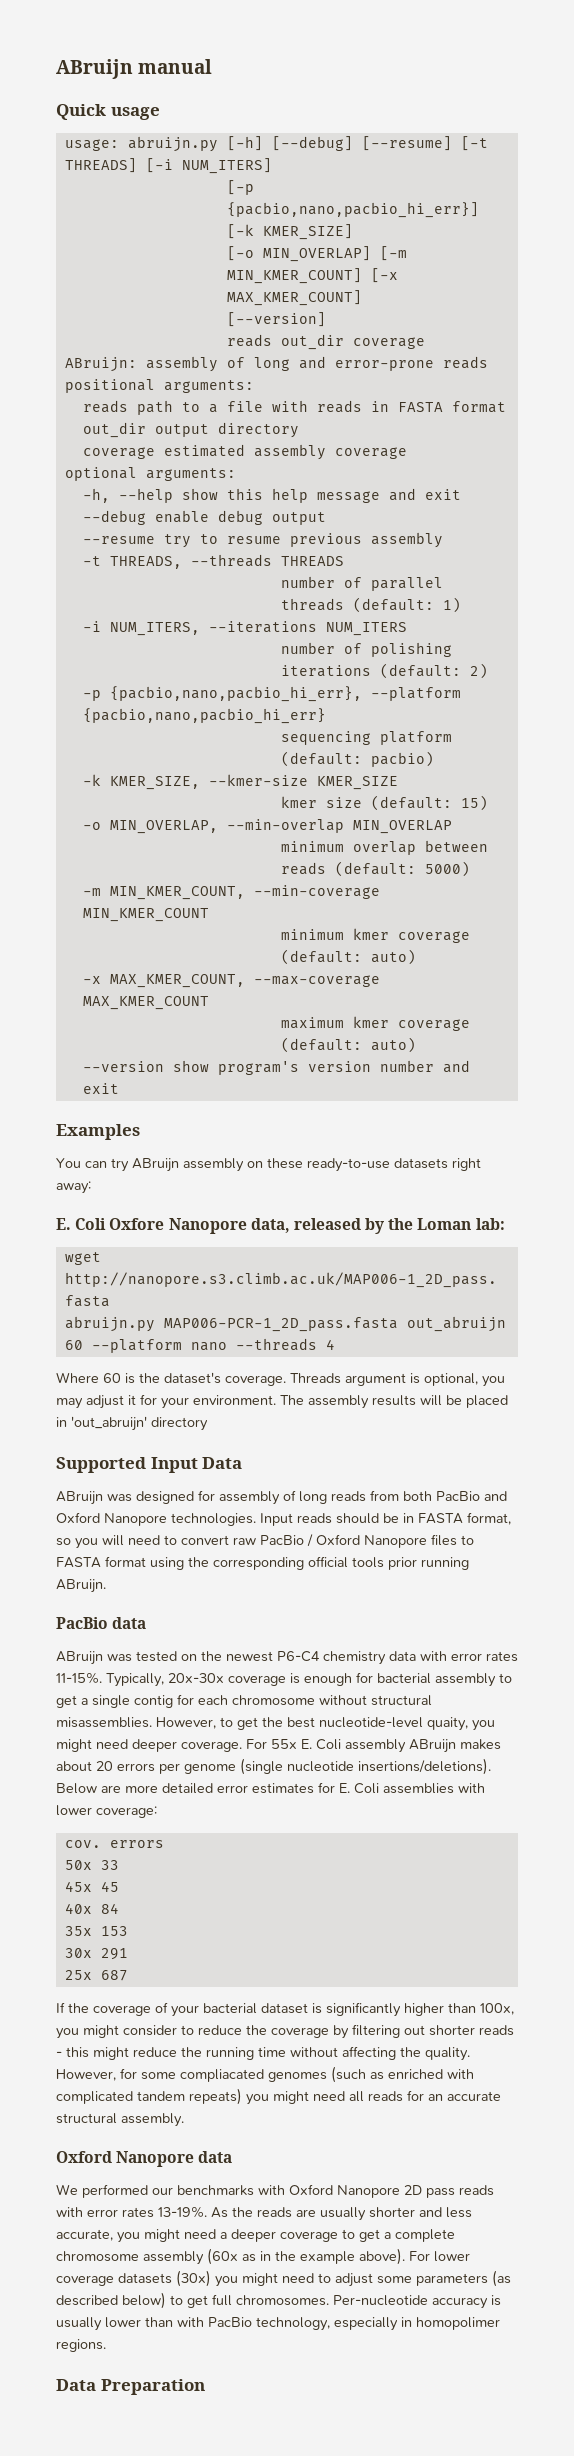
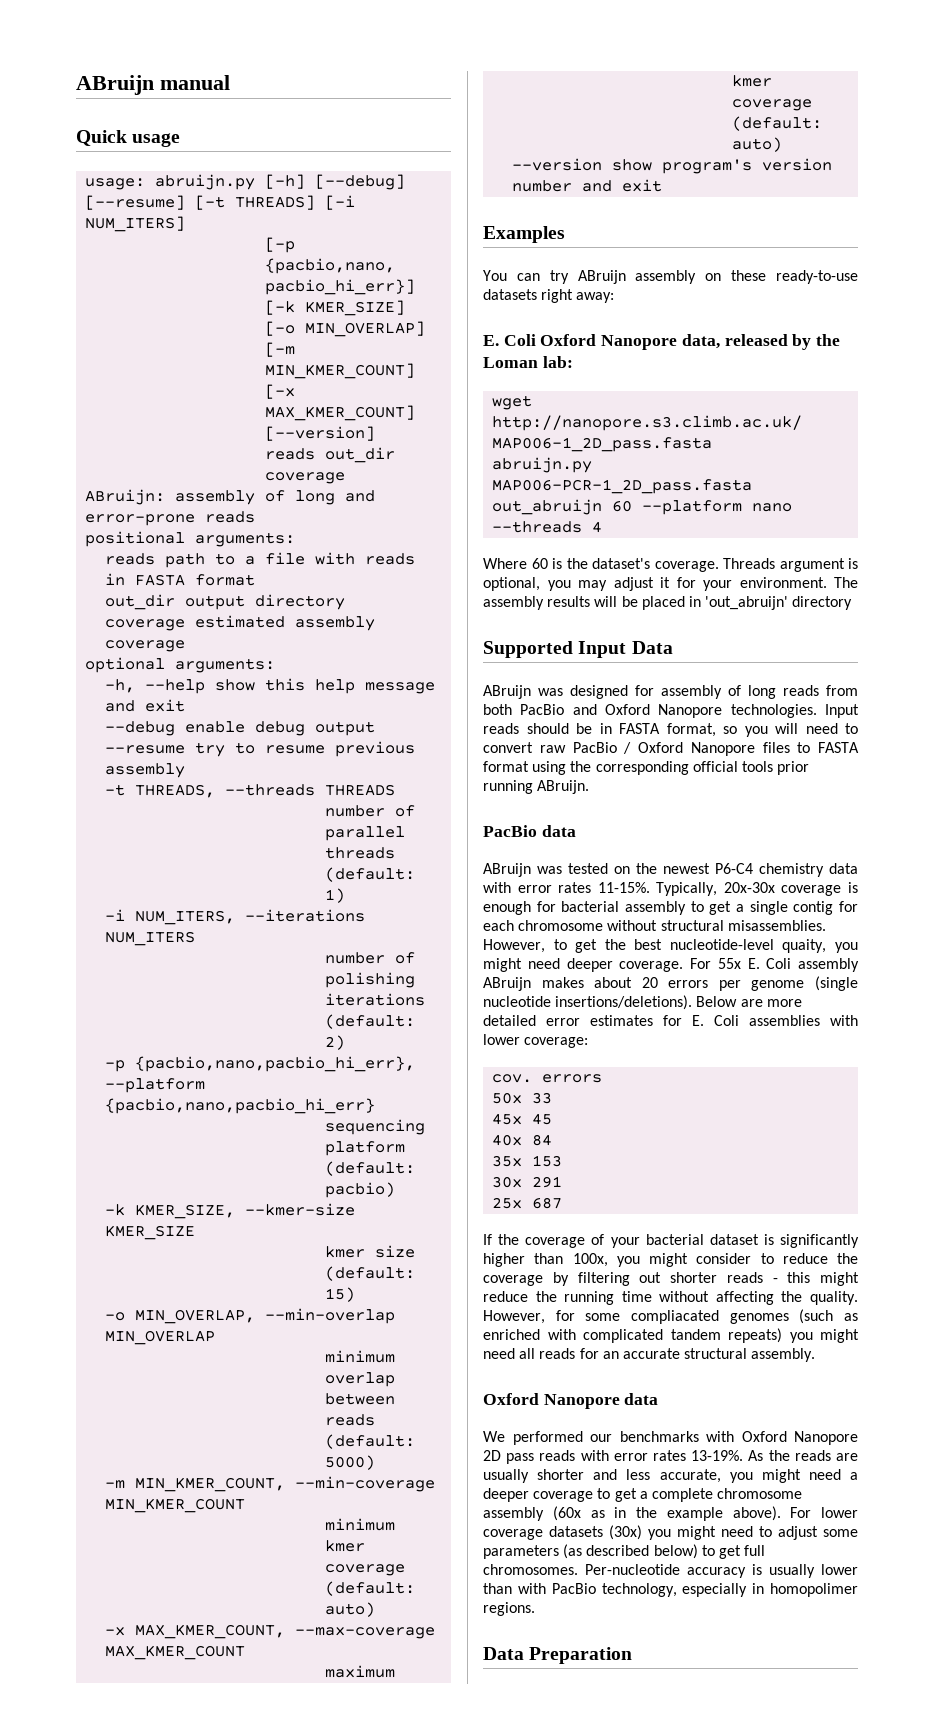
- E. Coli Oxfore Nanopore data, released by the Loman lab:
+ E. Coli Oxford Nanopore data, released by the Loman lab:

